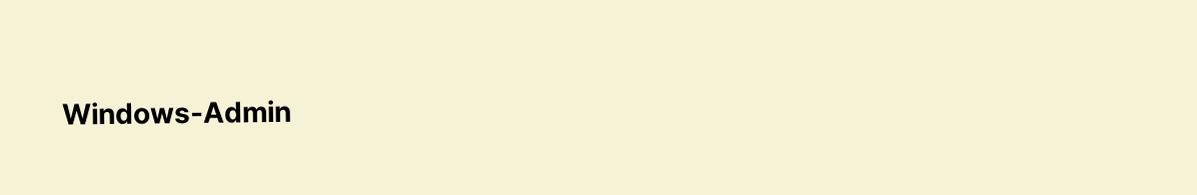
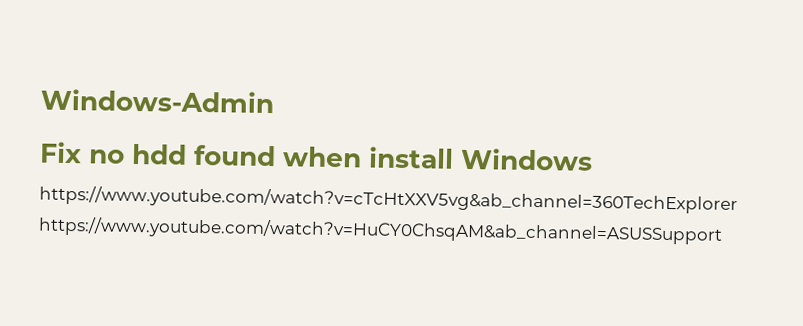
+ Fix no hdd found when install Windows
+ https://www.youtube.com/watch?v=cTcHtXXV5vg&ab_channel=360TechExplorer
+ https://www.youtube.com/watch?v=HuCY0ChsqAM&ab_channel=ASUSSupport

